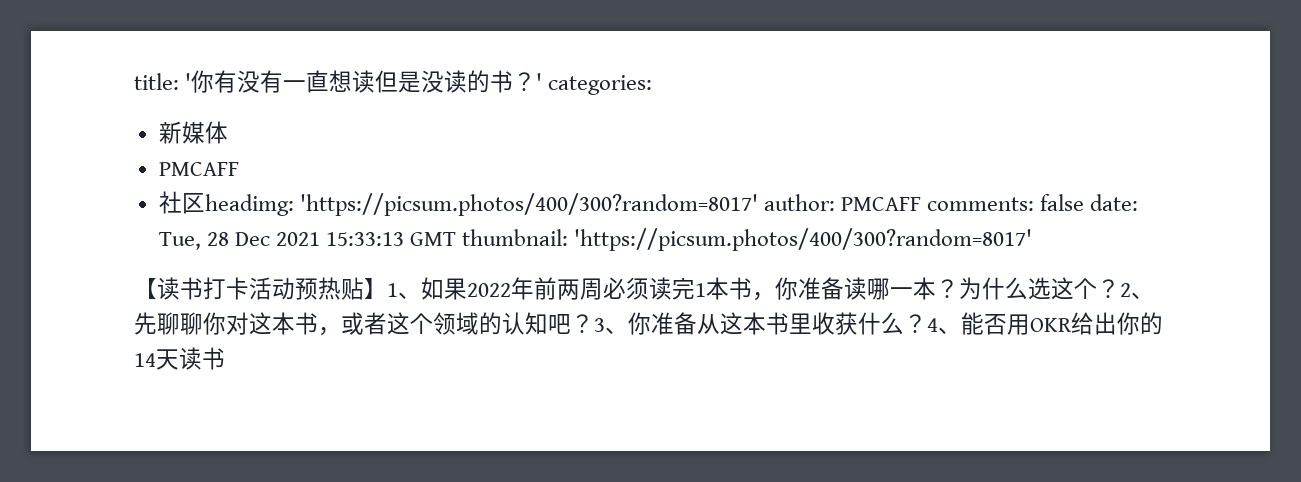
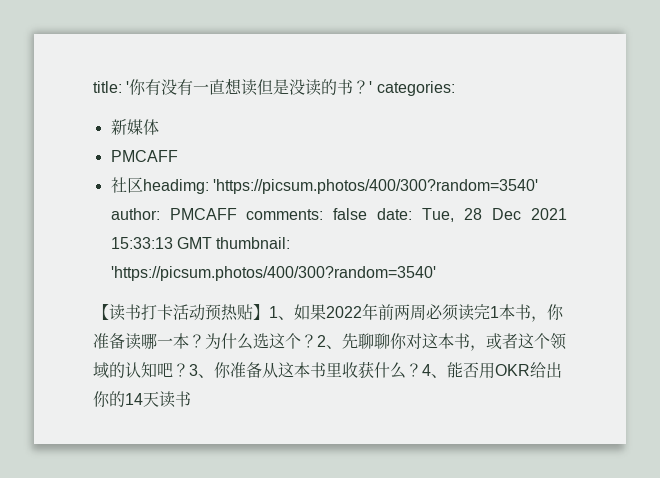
- 社区headimg: 'https://picsum.photos/400/300?random=8017' author: PMCAFF comments: false date: Tue, 28 Dec 2021 15:33:13 GMT thumbnail: 'https://picsum.photos/400/300?random=8017'
+ 社区headimg: 'https://picsum.photos/400/300?random=3540' author: PMCAFF comments: false date: Tue, 28 Dec 2021 15:33:13 GMT thumbnail: 'https://picsum.photos/400/300?random=3540'

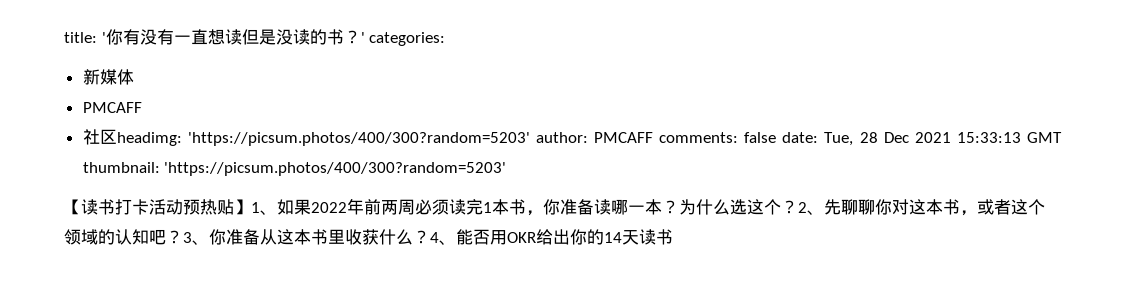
- 社区headimg: 'https://picsum.photos/400/300?random=3540' author: PMCAFF comments: false date: Tue, 28 Dec 2021 15:33:13 GMT thumbnail: 'https://picsum.photos/400/300?random=3540'
+ 社区headimg: 'https://picsum.photos/400/300?random=5203' author: PMCAFF comments: false date: Tue, 28 Dec 2021 15:33:13 GMT thumbnail: 'https://picsum.photos/400/300?random=5203'

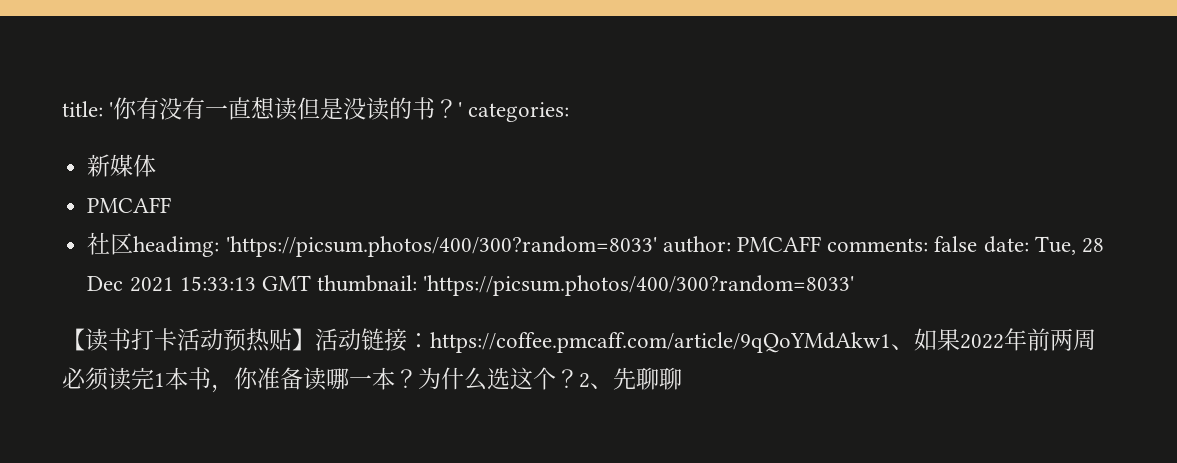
- 社区headimg: 'https://picsum.photos/400/300?random=5203' author: PMCAFF comments: false date: Tue, 28 Dec 2021 15:33:13 GMT thumbnail: 'https://picsum.photos/400/300?random=5203'
+ 社区headimg: 'https://picsum.photos/400/300?random=8033' author: PMCAFF comments: false date: Tue, 28 Dec 2021 15:33:13 GMT thumbnail: 'https://picsum.photos/400/300?random=8033'
- 【读书打卡活动预热贴】1、如果2022年前两周必须读完1本书，你准备读哪一本？
+ 【读书打卡活动预热贴】活动链接：https://coffee.pmcaff.com/article/9qQoYMdAkw1、如果2022年前两周必须读完1本书，你准备读哪一本？
- 2、先聊聊你对这本书，或者这个领域的认知吧？3、你准备从这本书里收获什么？4、能否用OKR给出你的14天读书
+ 2、先聊聊

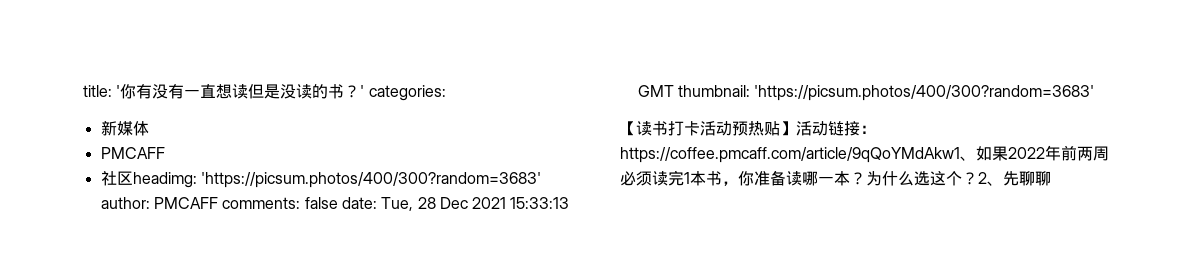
- 社区headimg: 'https://picsum.photos/400/300?random=8033' author: PMCAFF comments: false date: Tue, 28 Dec 2021 15:33:13 GMT thumbnail: 'https://picsum.photos/400/300?random=8033'
+ 社区headimg: 'https://picsum.photos/400/300?random=3683' author: PMCAFF comments: false date: Tue, 28 Dec 2021 15:33:13 GMT thumbnail: 'https://picsum.photos/400/300?random=3683'

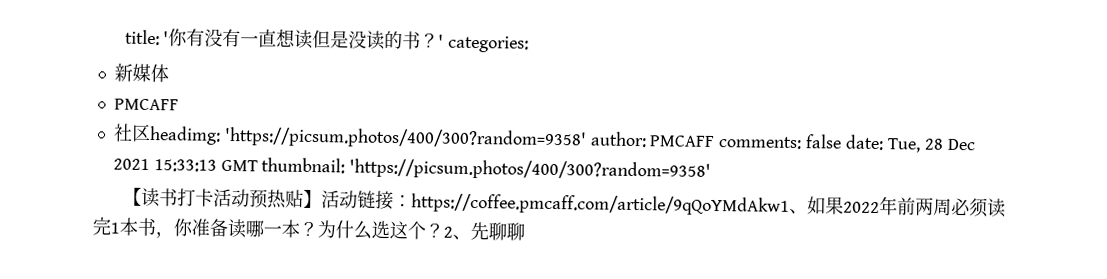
- 社区headimg: 'https://picsum.photos/400/300?random=3683' author: PMCAFF comments: false date: Tue, 28 Dec 2021 15:33:13 GMT thumbnail: 'https://picsum.photos/400/300?random=3683'
+ 社区headimg: 'https://picsum.photos/400/300?random=9358' author: PMCAFF comments: false date: Tue, 28 Dec 2021 15:33:13 GMT thumbnail: 'https://picsum.photos/400/300?random=9358'

